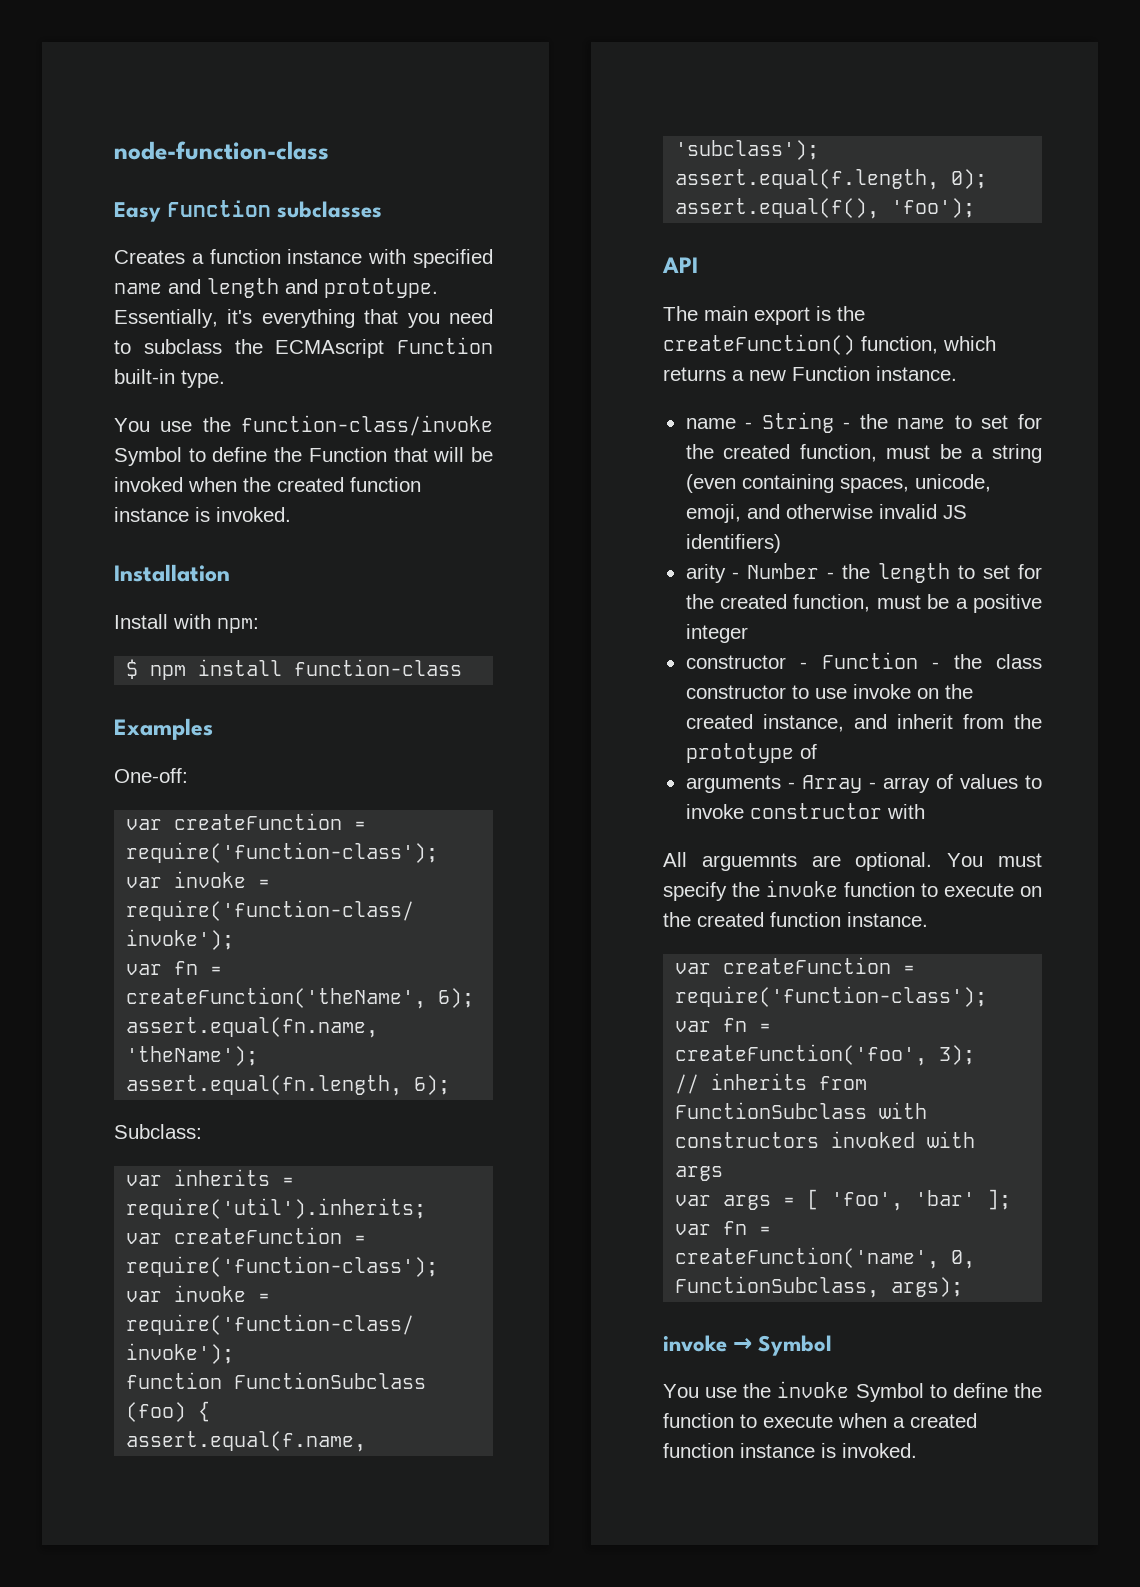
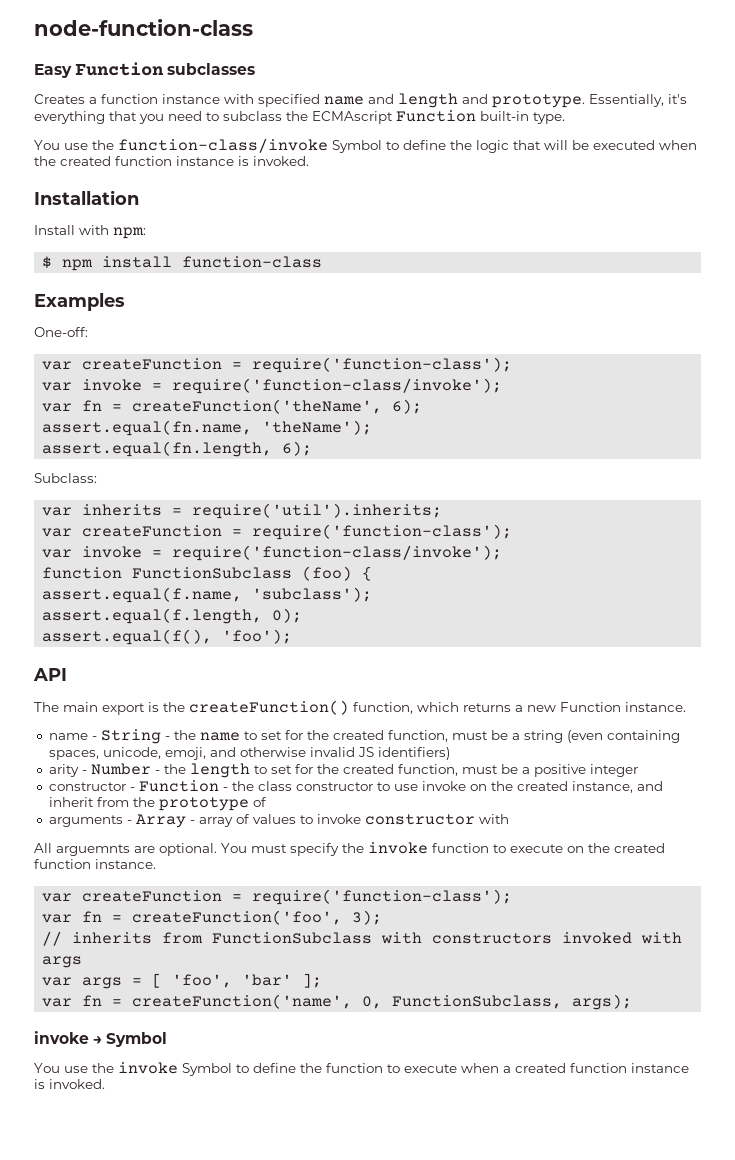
- You use the function-class/invoke Symbol to define the Function that will be invoked when the created function instance is invoked.
+ You use the function-class/invoke Symbol to define the logic that will be executed when the created function instance is invoked.

